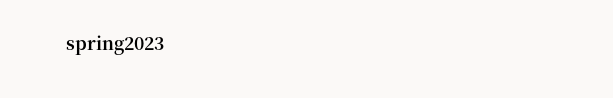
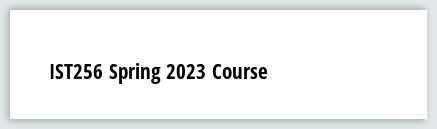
- spring2023
+ IST256 Spring 2023 Course

